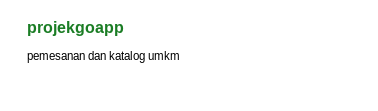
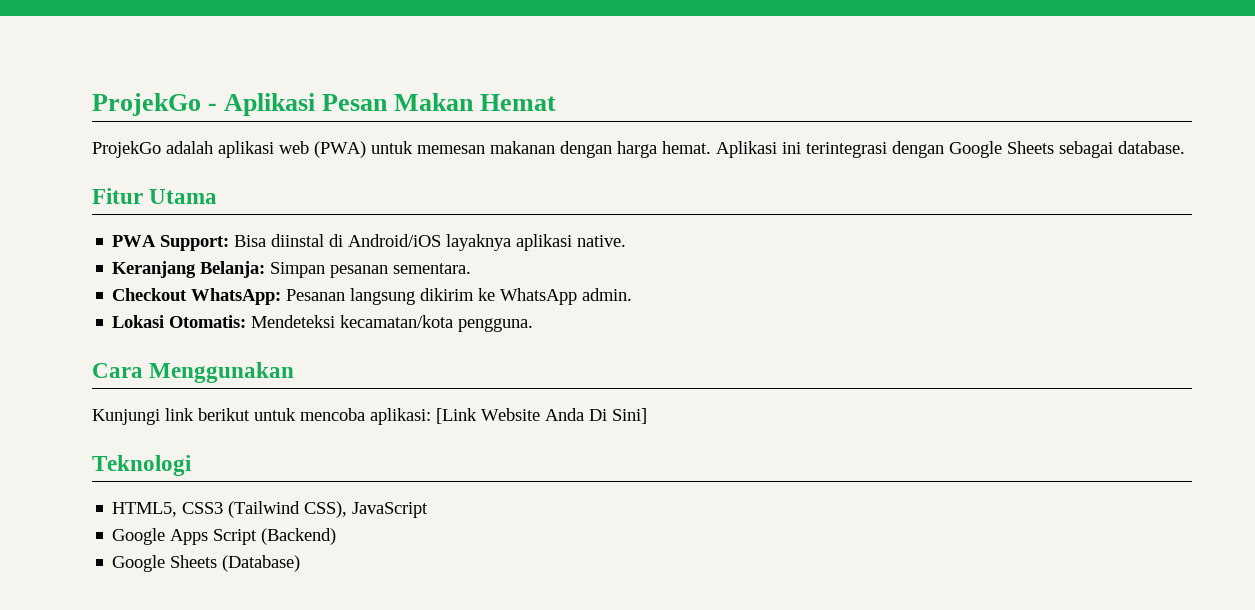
- projekgoapp
- pemesanan dan katalog umkm
+ ProjekGo - Aplikasi Pesan Makan Hemat
+ ProjekGo adalah aplikasi web (PWA) untuk memesan makanan dengan harga hemat. Aplikasi ini terintegrasi dengan Google Sheets sebagai database.
+ Fitur Utama
+ PWA Support: Bisa diinstal di Android/iOS layaknya aplikasi native.
+ Keranjang Belanja: Simpan pesanan sementara.
+ Checkout WhatsApp: Pesanan langsung dikirim ke WhatsApp admin.
+ Lokasi Otomatis: Mendeteksi kecamatan/kota pengguna.
+ Cara Menggunakan
+ Kunjungi link berikut untuk mencoba aplikasi: [Link Website Anda Di Sini]
+ Teknologi
+ HTML5, CSS3 (Tailwind CSS), JavaScript
+ Google Apps Script (Backend)
+ Google Sheets (Database)

